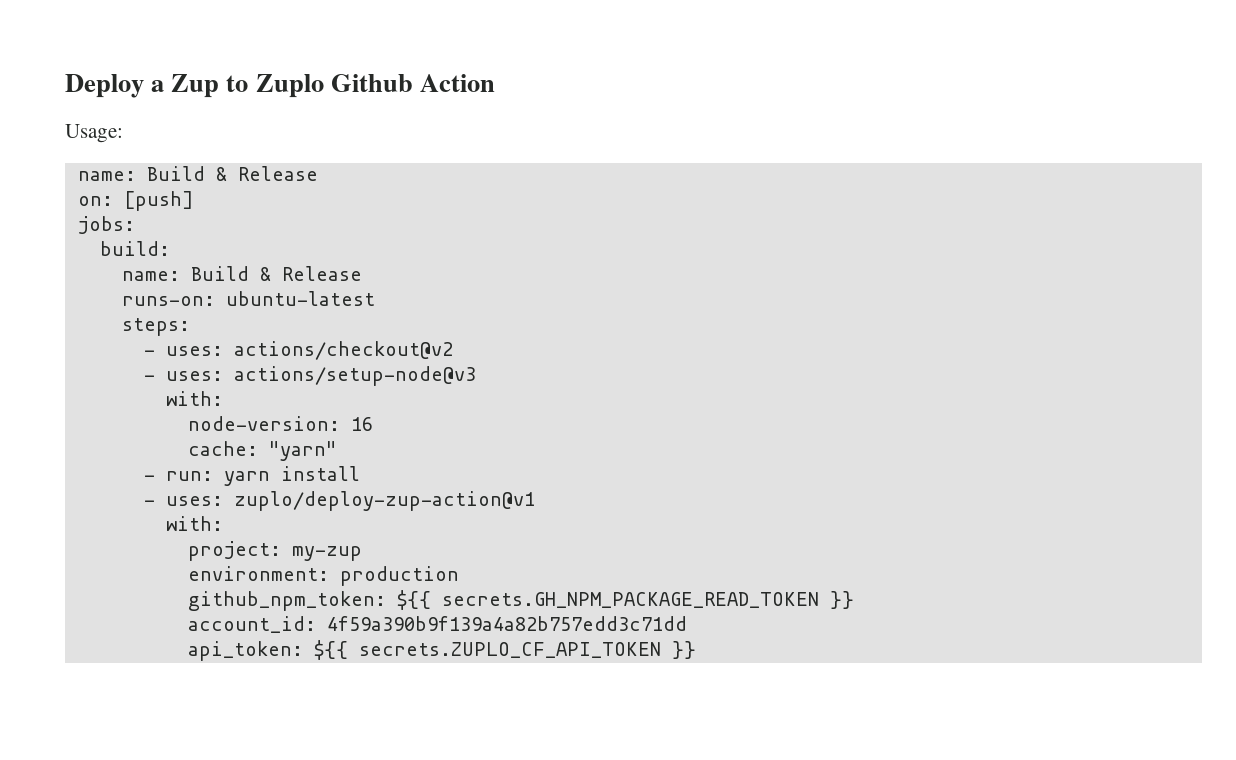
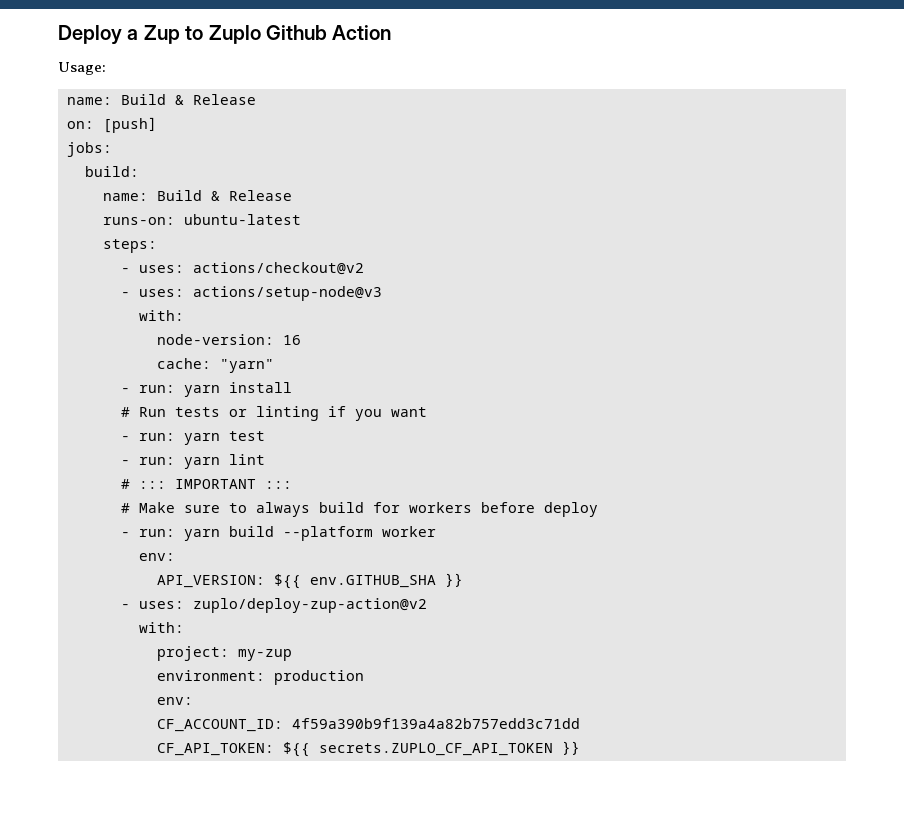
- - uses: zuplo/deploy-zup-action@v1
+ # Run tests or linting if you want
+ - run: yarn test
+ - run: yarn lint
+ # ::: IMPORTANT :::
+ # Make sure to always build for workers before deploy
+ - run: yarn build --platform worker
+ env:
+ API_VERSION: ${{ env.GITHUB_SHA }}
+ - uses: zuplo/deploy-zup-action@v2
  environment: production
- github_npm_token: ${{ secrets.GH_NPM_PACKAGE_READ_TOKEN }}
- account_id: 4f59a390b9f139a4a82b757edd3c71dd
+ env:
+ CF_ACCOUNT_ID: 4f59a390b9f139a4a82b757edd3c71dd
- api_token: ${{ secrets.ZUPLO_CF_API_TOKEN }}
+ CF_API_TOKEN: ${{ secrets.ZUPLO_CF_API_TOKEN }}

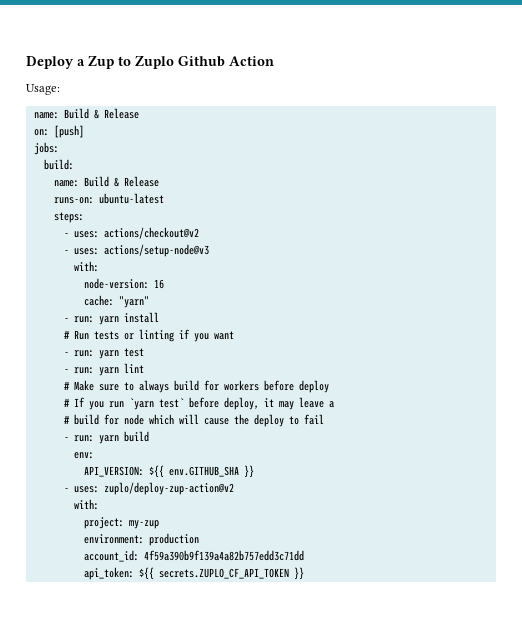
- # ::: IMPORTANT :::
+ # If you run `yarn test` before deploy, it may leave a
+ # build for node which will cause the deploy to fail
- - run: yarn build --platform worker
+ - run: yarn build
  environment: production
- env:
- CF_ACCOUNT_ID: 4f59a390b9f139a4a82b757edd3c71dd
+ account_id: 4f59a390b9f139a4a82b757edd3c71dd
- CF_API_TOKEN: ${{ secrets.ZUPLO_CF_API_TOKEN }}
+ api_token: ${{ secrets.ZUPLO_CF_API_TOKEN }}

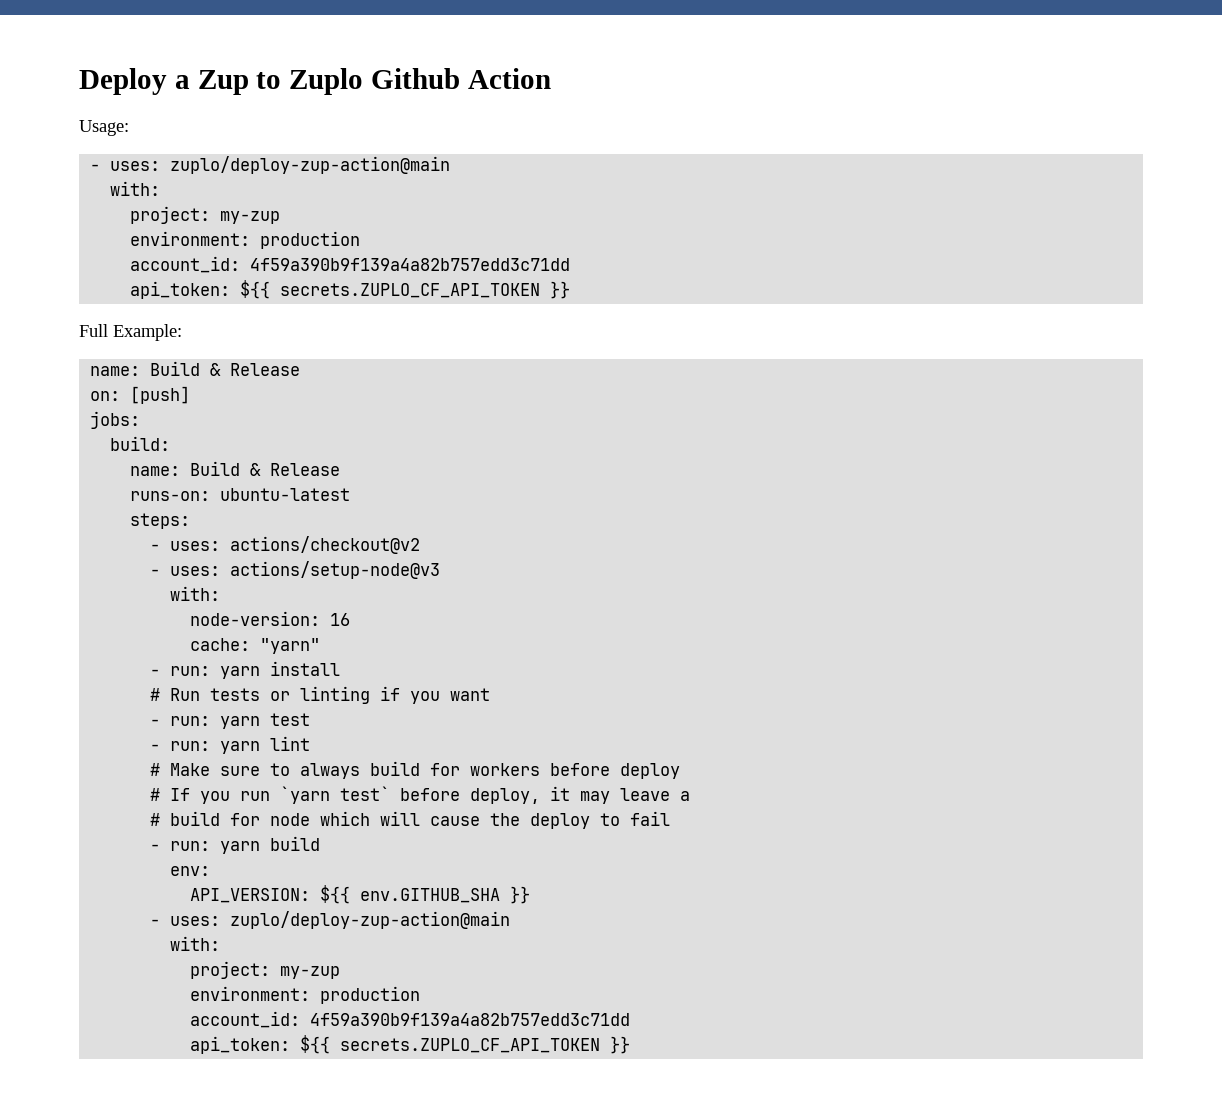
  Usage:
+ - uses: zuplo/deploy-zup-action@main
+ with:
+ project: my-zup
+ environment: production
+ account_id: 4f59a390b9f139a4a82b757edd3c71dd
+ api_token: ${{ secrets.ZUPLO_CF_API_TOKEN }}
+ Full Example:
  API_VERSION: ${{ env.GITHUB_SHA }}
- - uses: zuplo/deploy-zup-action@v2
+ - uses: zuplo/deploy-zup-action@main

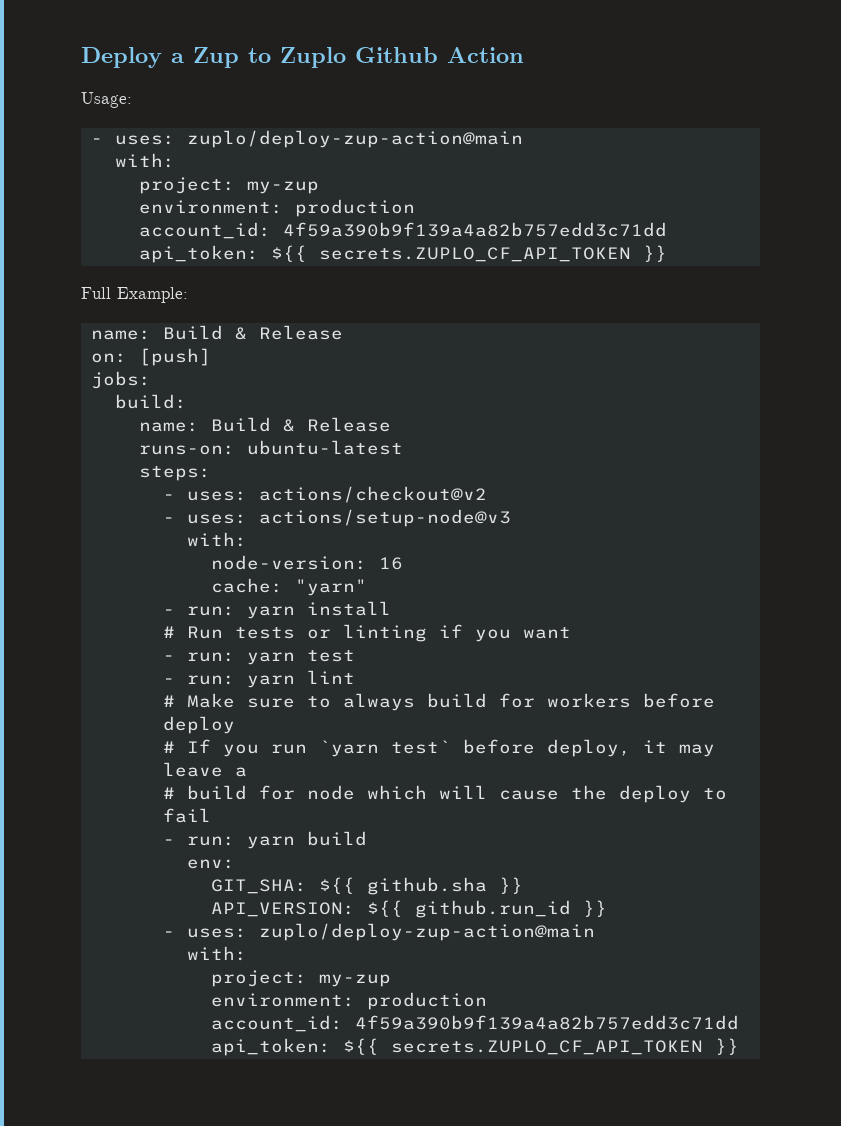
+ GIT_SHA: ${{ github.sha }}
- API_VERSION: ${{ env.GITHUB_SHA }}
+ API_VERSION: ${{ github.run_id }}

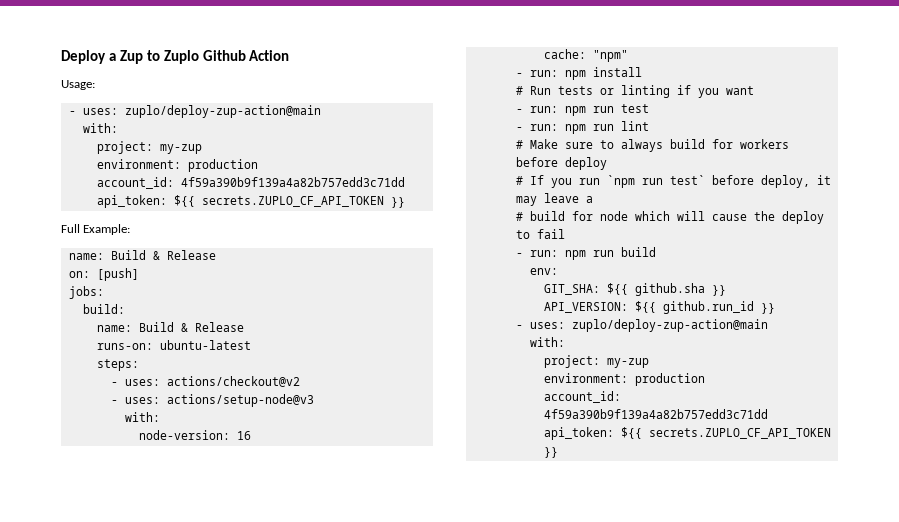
- cache: "yarn"
- - run: yarn install
+ cache: "npm"
+ - run: npm install
- - run: yarn test
+ - run: npm run test
- - run: yarn lint
+ - run: npm run lint
- # If you run `yarn test` before deploy, it may leave a
+ # If you run `npm run test` before deploy, it may leave a
- - run: yarn build
+ - run: npm run build

